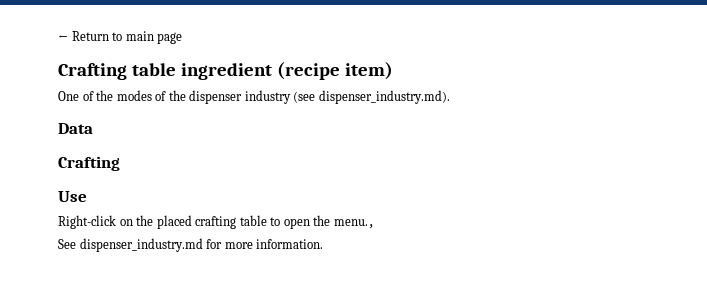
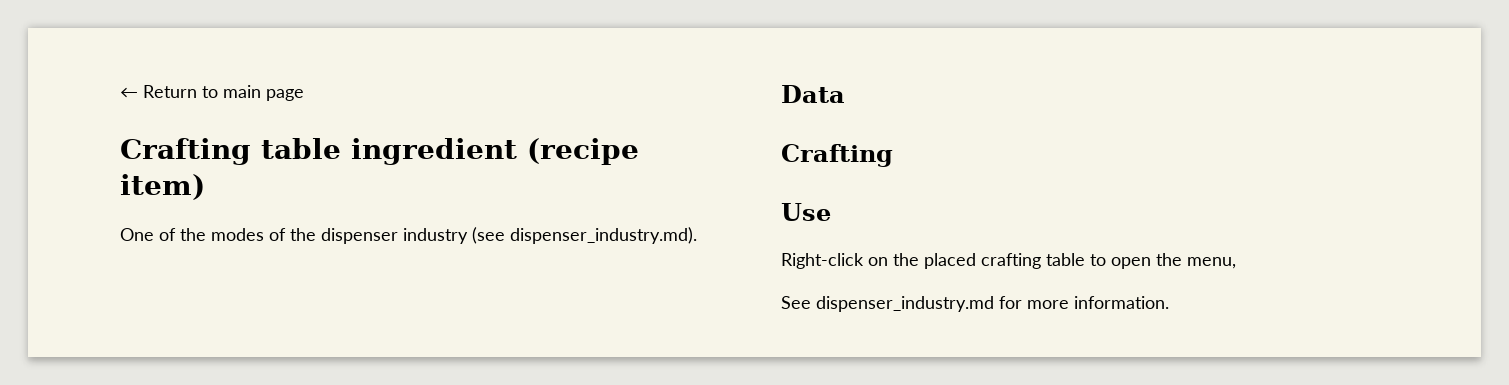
- Right-click on the placed crafting table to open the menu.，
+ Right-click on the placed crafting table to open the menu,

